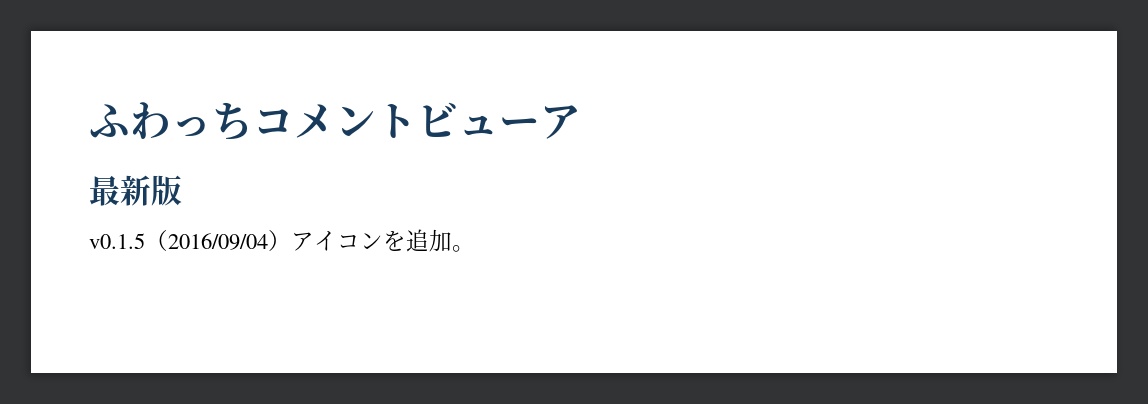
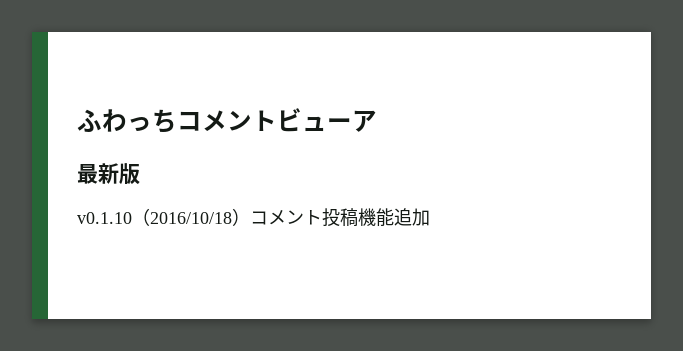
- v0.1.5（2016/09/04）アイコンを追加。
+ v0.1.10（2016/10/18）コメント投稿機能追加

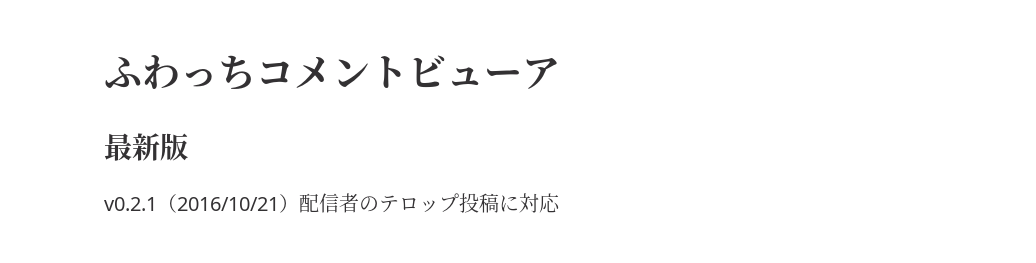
- v0.1.10（2016/10/18）コメント投稿機能追加
+ v0.2.1（2016/10/21）配信者のテロップ投稿に対応

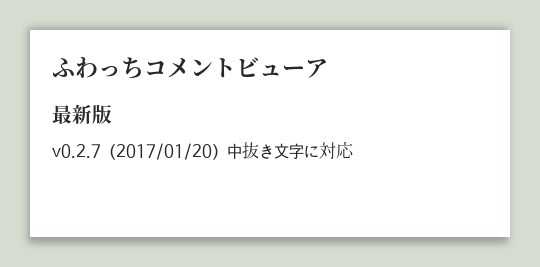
- v0.2.1（2016/10/21）配信者のテロップ投稿に対応
+ v0.2.7（2017/01/20）中抜き文字に対応

